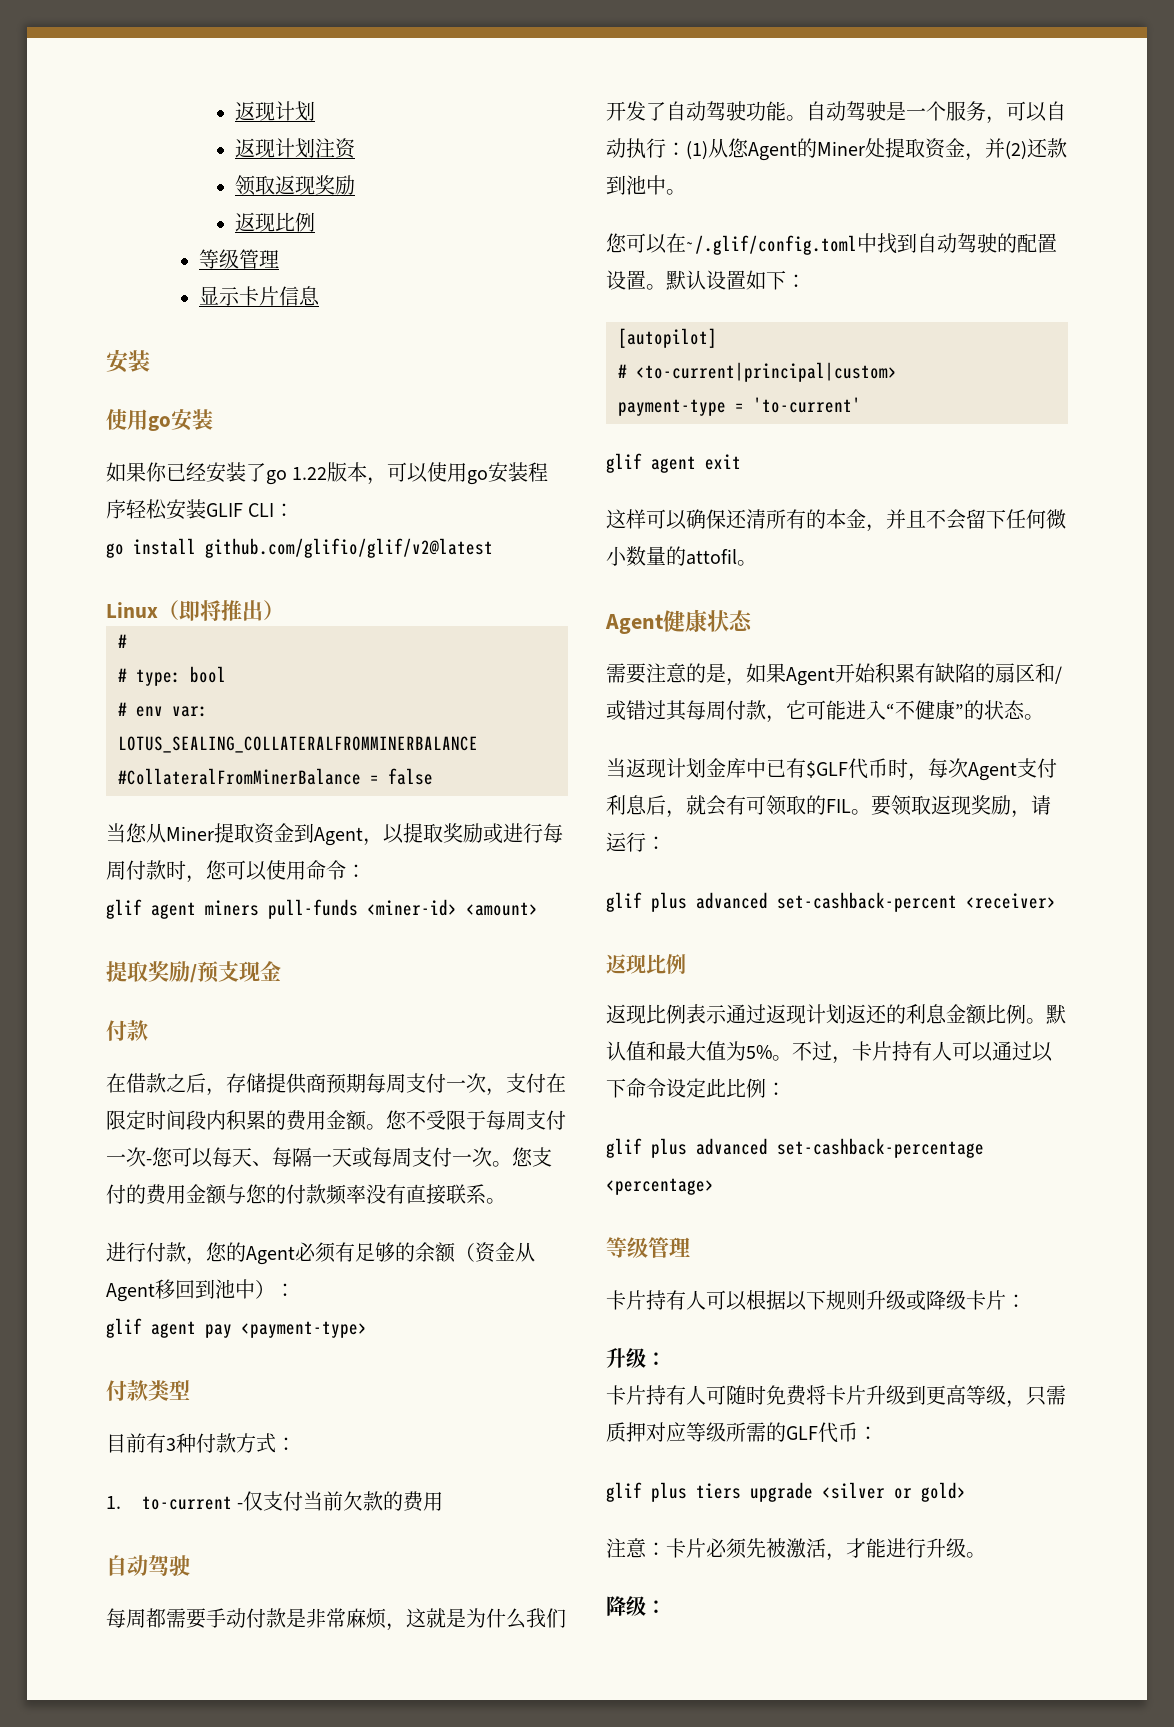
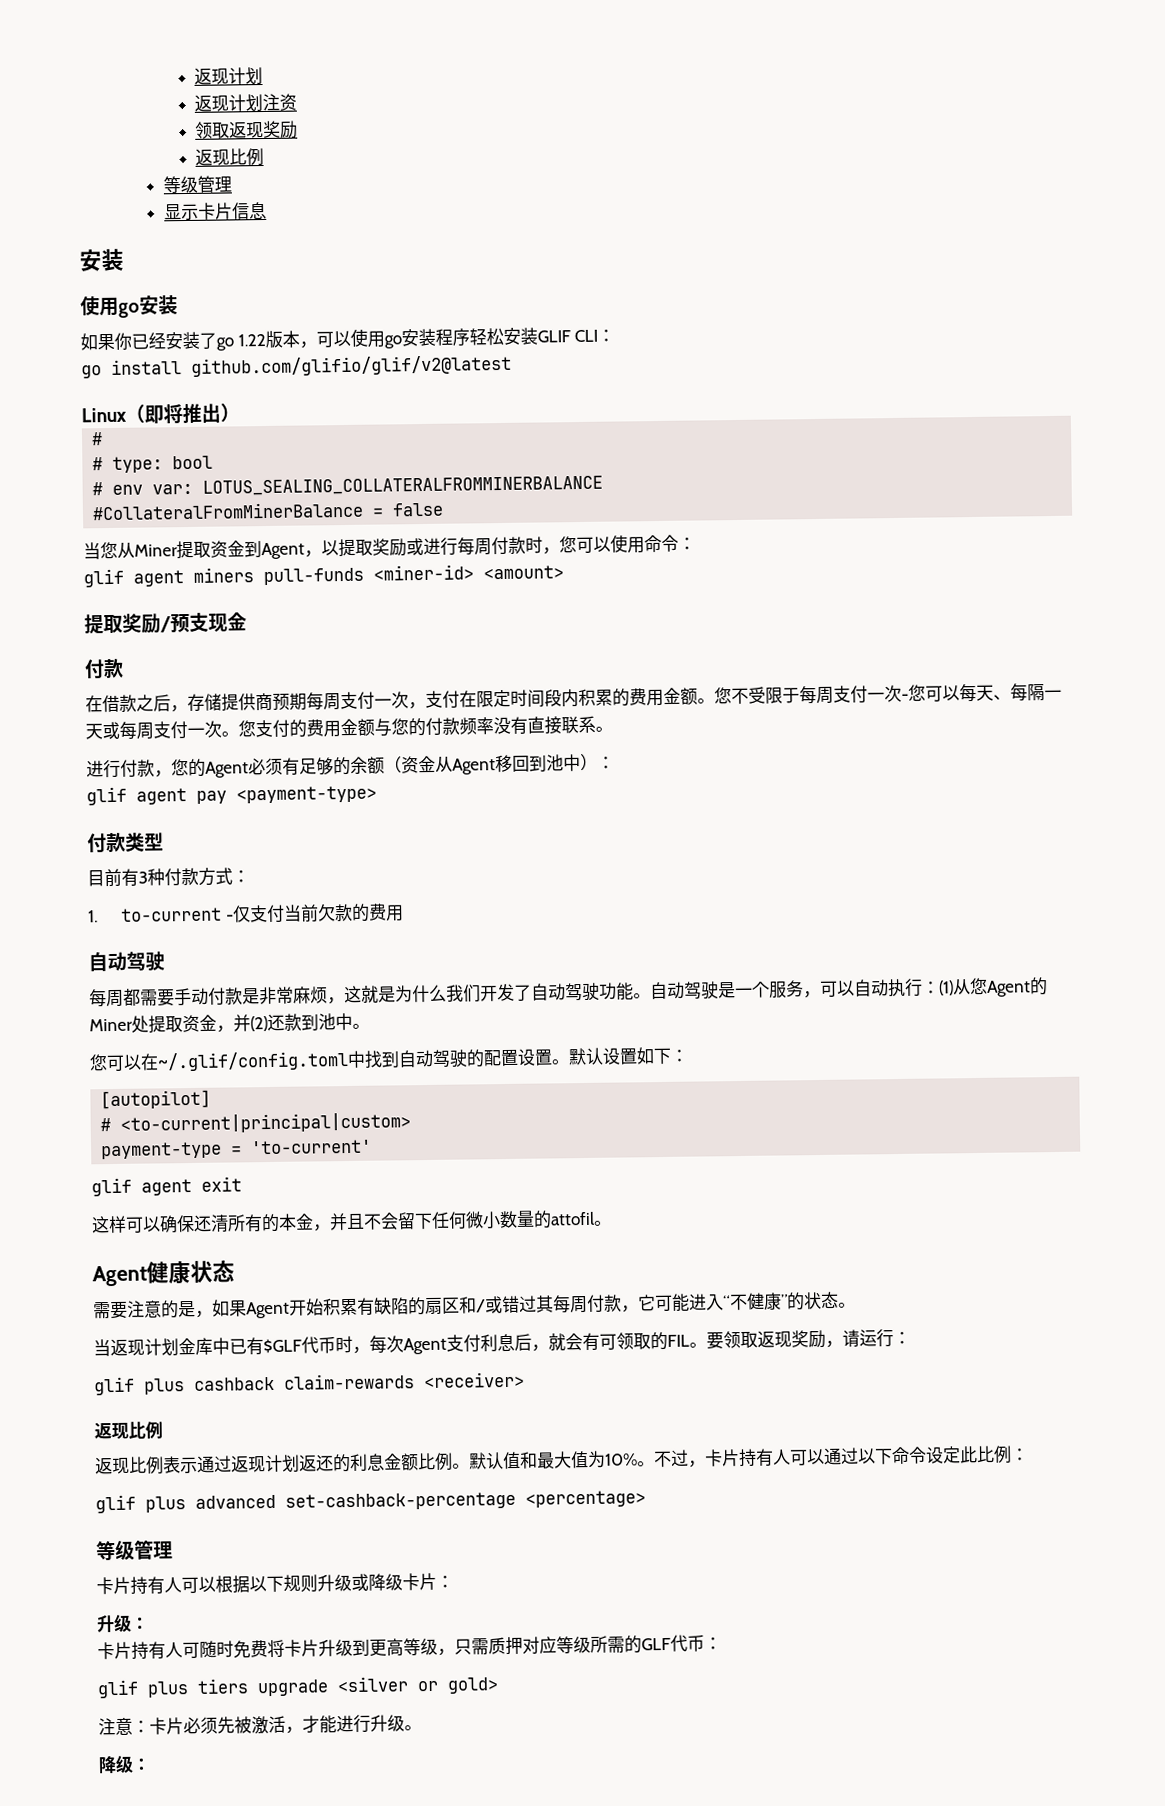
- glif plus advanced set-cashback-percent <receiver>
+ glif plus cashback claim-rewards <receiver>
- 默认值和最大值为5%。
+ 默认值和最大值为10%。

